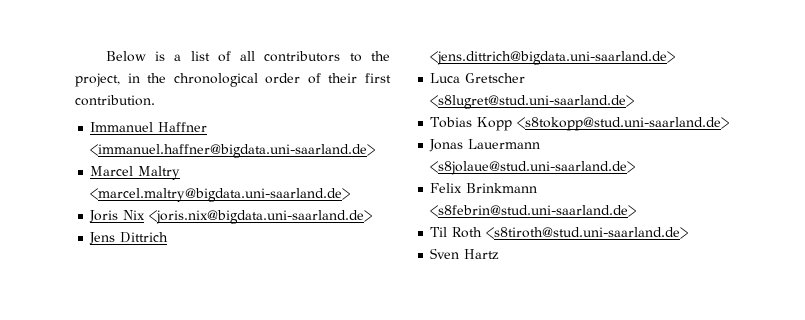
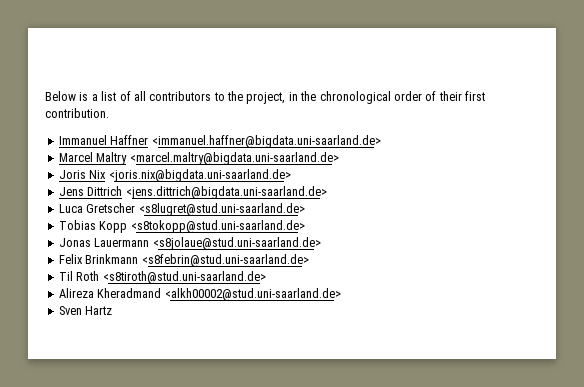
+ Alireza Kheradmand <alkh00002@stud.uni-saarland.de>

